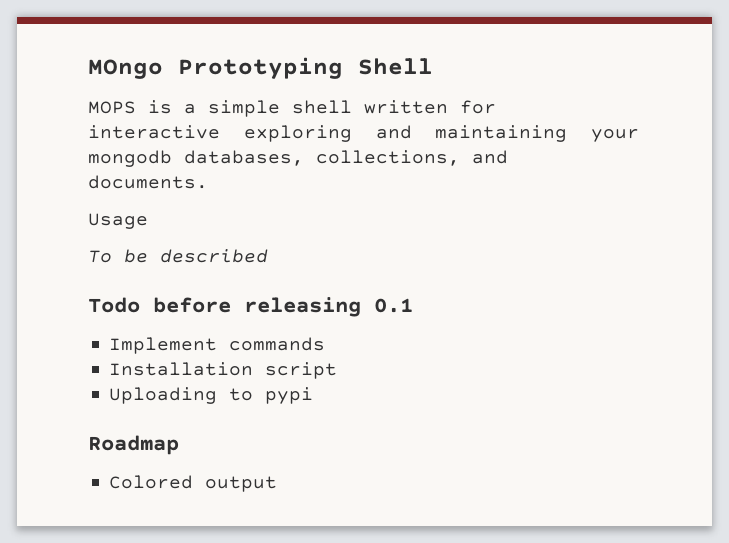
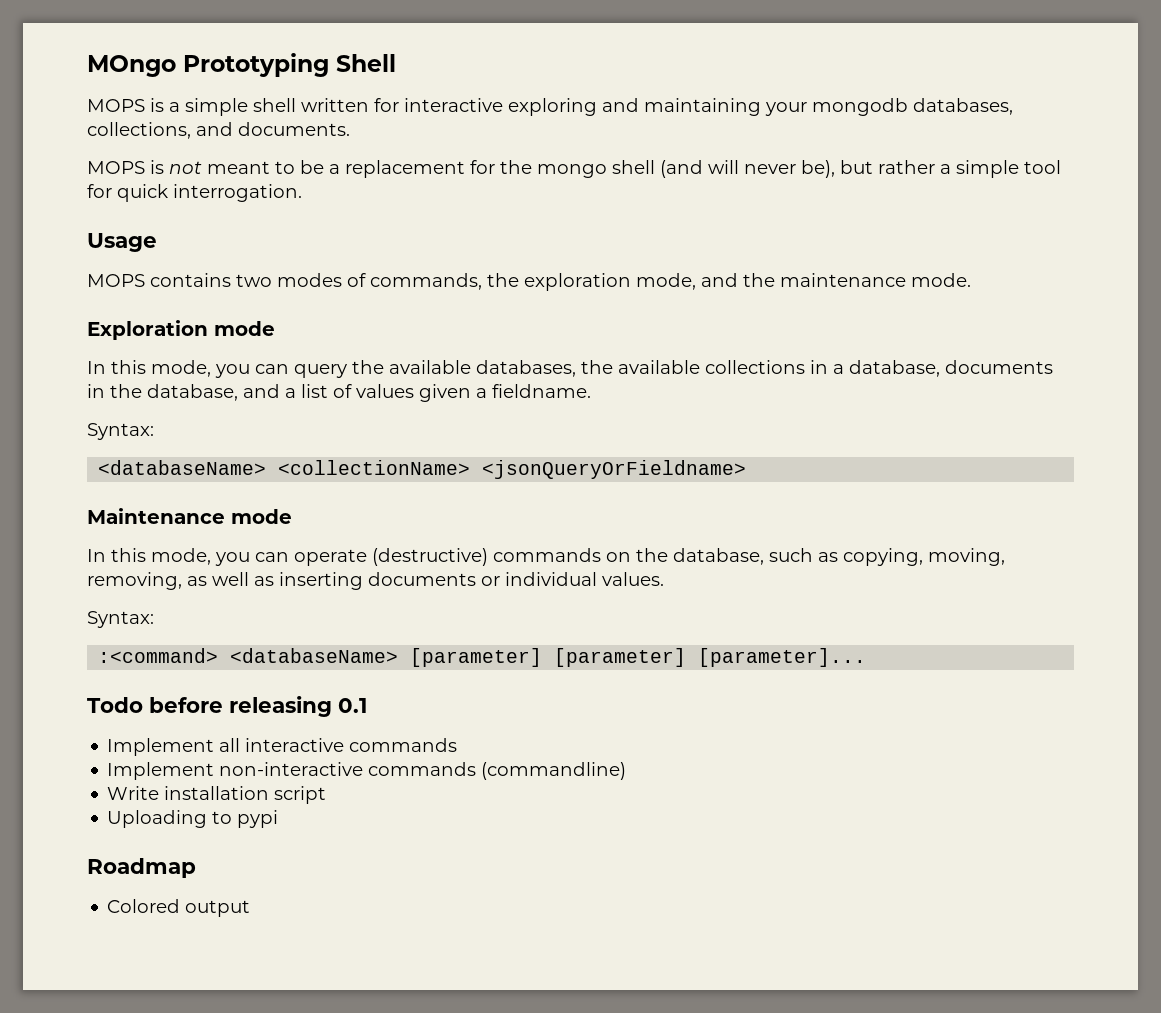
+ MOPS is not meant to be a replacement for the mongo shell (and will never be), but rather a simple tool for quick interrogation.
  Usage
- To be described
+ MOPS contains two modes of commands, the exploration mode, and the maintenance mode.
+ Exploration mode
+ In this mode, you can query the available databases, the available collections in a database, documents in the database, and a list of values given a fieldname.
+ Syntax:
+ <databaseName> <collectionName> <jsonQueryOrFieldname>
+ Maintenance mode
+ In this mode, you can operate (destructive) commands on the database, such as copying, moving, removing, as well as inserting documents or individual values.
+ Syntax:
+ :<command> <databaseName> [parameter] [parameter] [parameter]...
- Implement commands
+ Implement all interactive commands
- Installation script
+ Implement non-interactive commands (commandline)
+ Write installation script

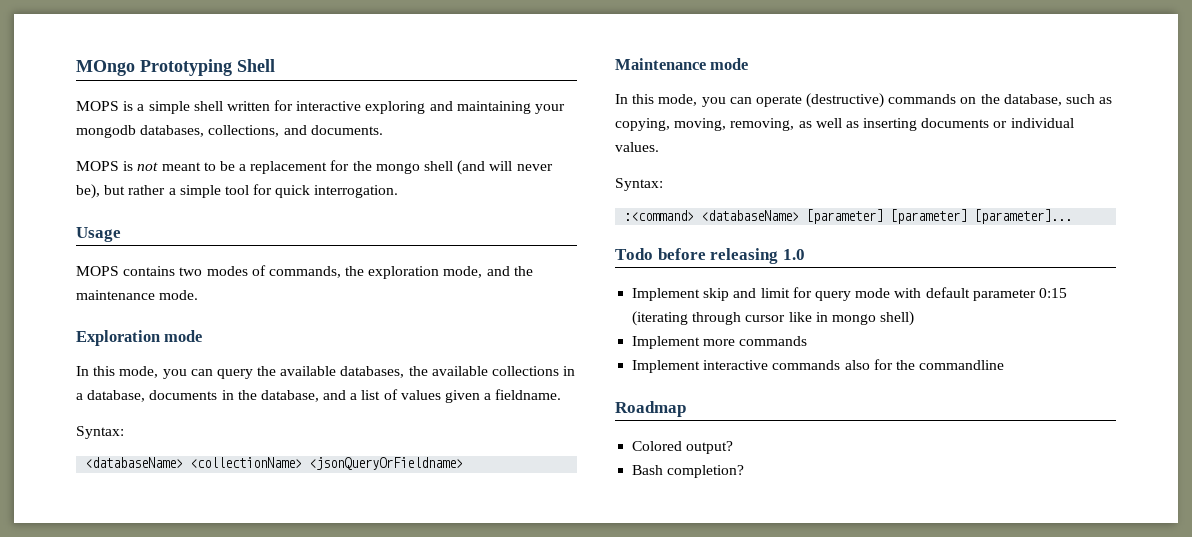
- Todo before releasing 0.1
- Implement all interactive commands
- Implement non-interactive commands (commandline)
- Write installation script
- Uploading to pypi
+ Todo before releasing 1.0
+ Implement skip and limit for query mode with default parameter 0:15 (iterating through cursor like in mongo shell)
+ Implement more commands
+ Implement interactive commands also for the commandline
- Colored output
+ Colored output?
+ Bash completion?

